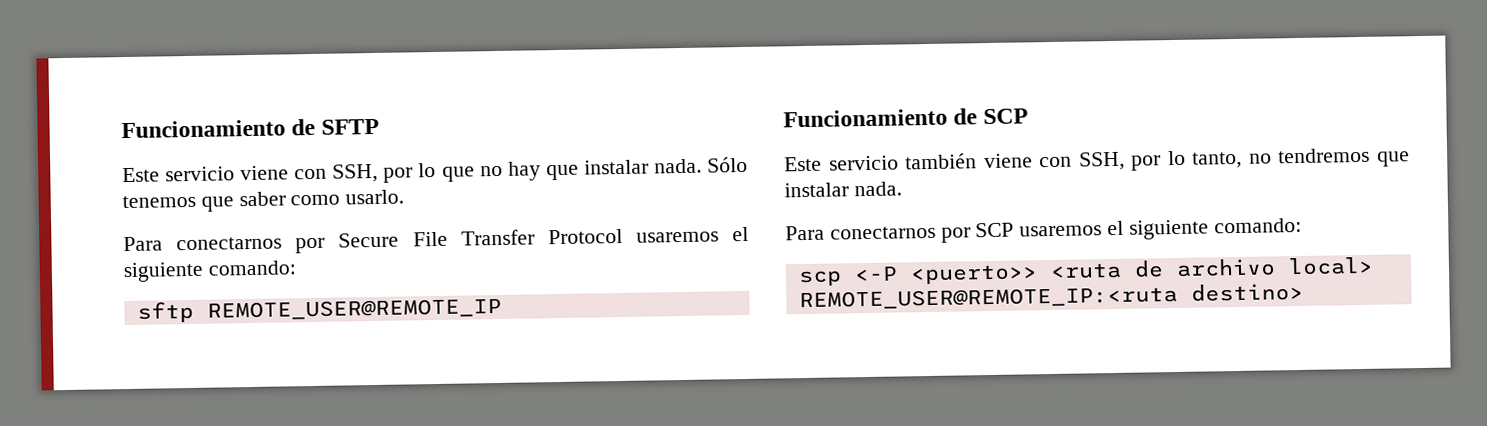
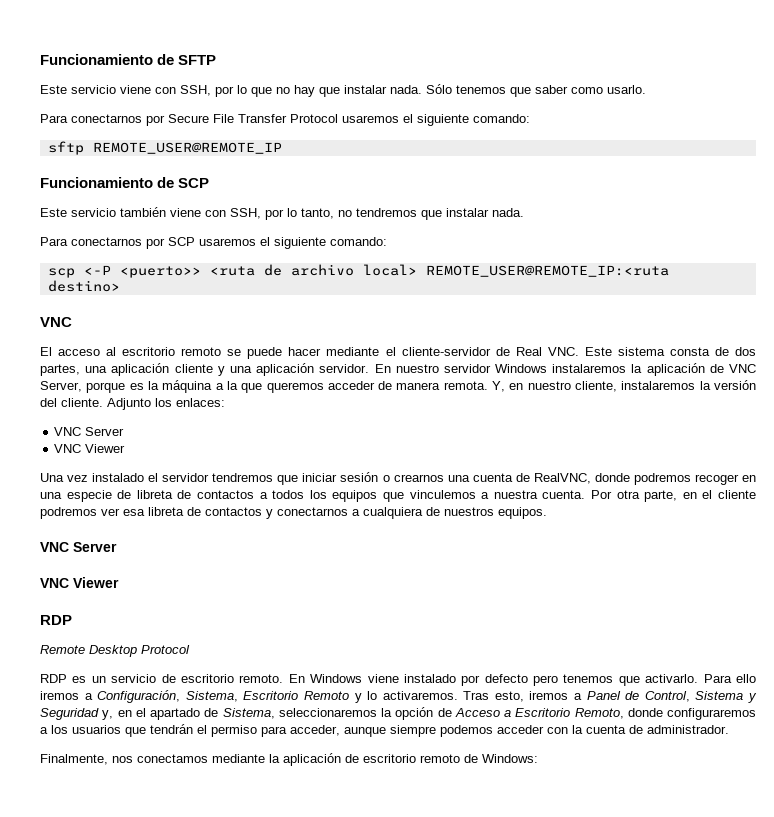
  scp <-P <puerto>> <ruta de archivo local> REMOTE_USER@REMOTE_IP:<ruta destino>
+ VNC
+ El acceso al escritorio remoto se puede hacer mediante el cliente-servidor de Real VNC. Este sistema consta de dos partes, una aplicación cliente y una aplicación servidor. En nuestro servidor Windows instalaremos la aplicación de VNC Server, porque es la máquina a la que queremos acceder de manera remota. Y, en nuestro cliente, instalaremos la versión del cliente. Adjunto los enlaces:
+ VNC Server
+ VNC Viewer
+ Una vez instalado el servidor tendremos que iniciar sesión o crearnos una cuenta de RealVNC, donde podremos recoger en una especie de libreta de contactos a todos los equipos que vinculemos a nuestra cuenta. Por otra parte, en el cliente podremos ver esa libreta de contactos y conectarnos a cualquiera de nuestros equipos.
+ VNC Server
+ VNC Viewer
+ RDP
+ Remote Desktop Protocol
+ RDP es un servicio de escritorio remoto. En Windows viene instalado por defecto pero tenemos que activarlo. Para ello iremos a Configuración, Sistema, Escritorio Remoto y lo activaremos. Tras esto, iremos a Panel de Control, Sistema y Seguridad y, en el apartado de Sistema, seleccionaremos la opción de Acceso a Escritorio Remoto, donde configuraremos a los usuarios que tendrán el permiso para acceder, aunque siempre podemos acceder con la cuenta de administrador.
+ Finalmente, nos conectamos mediante la aplicación de escritorio remoto de Windows:

